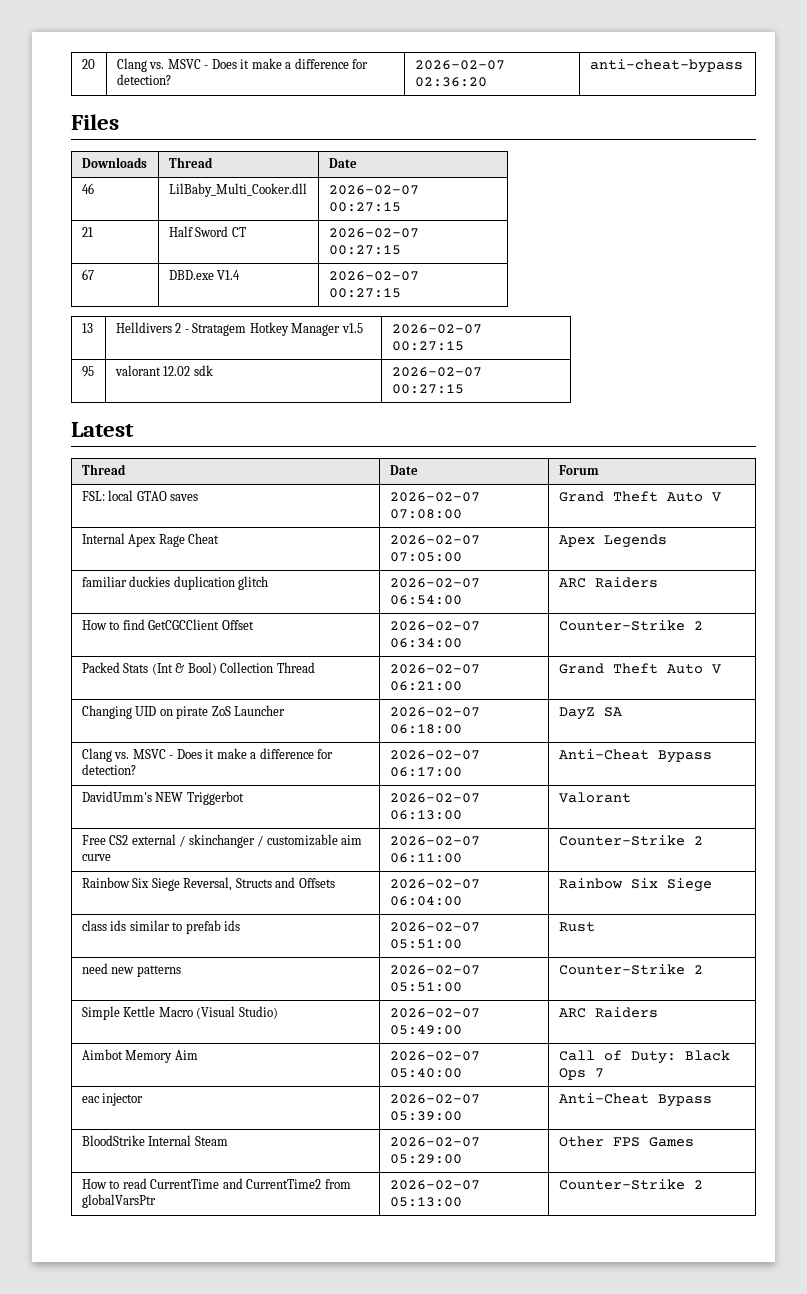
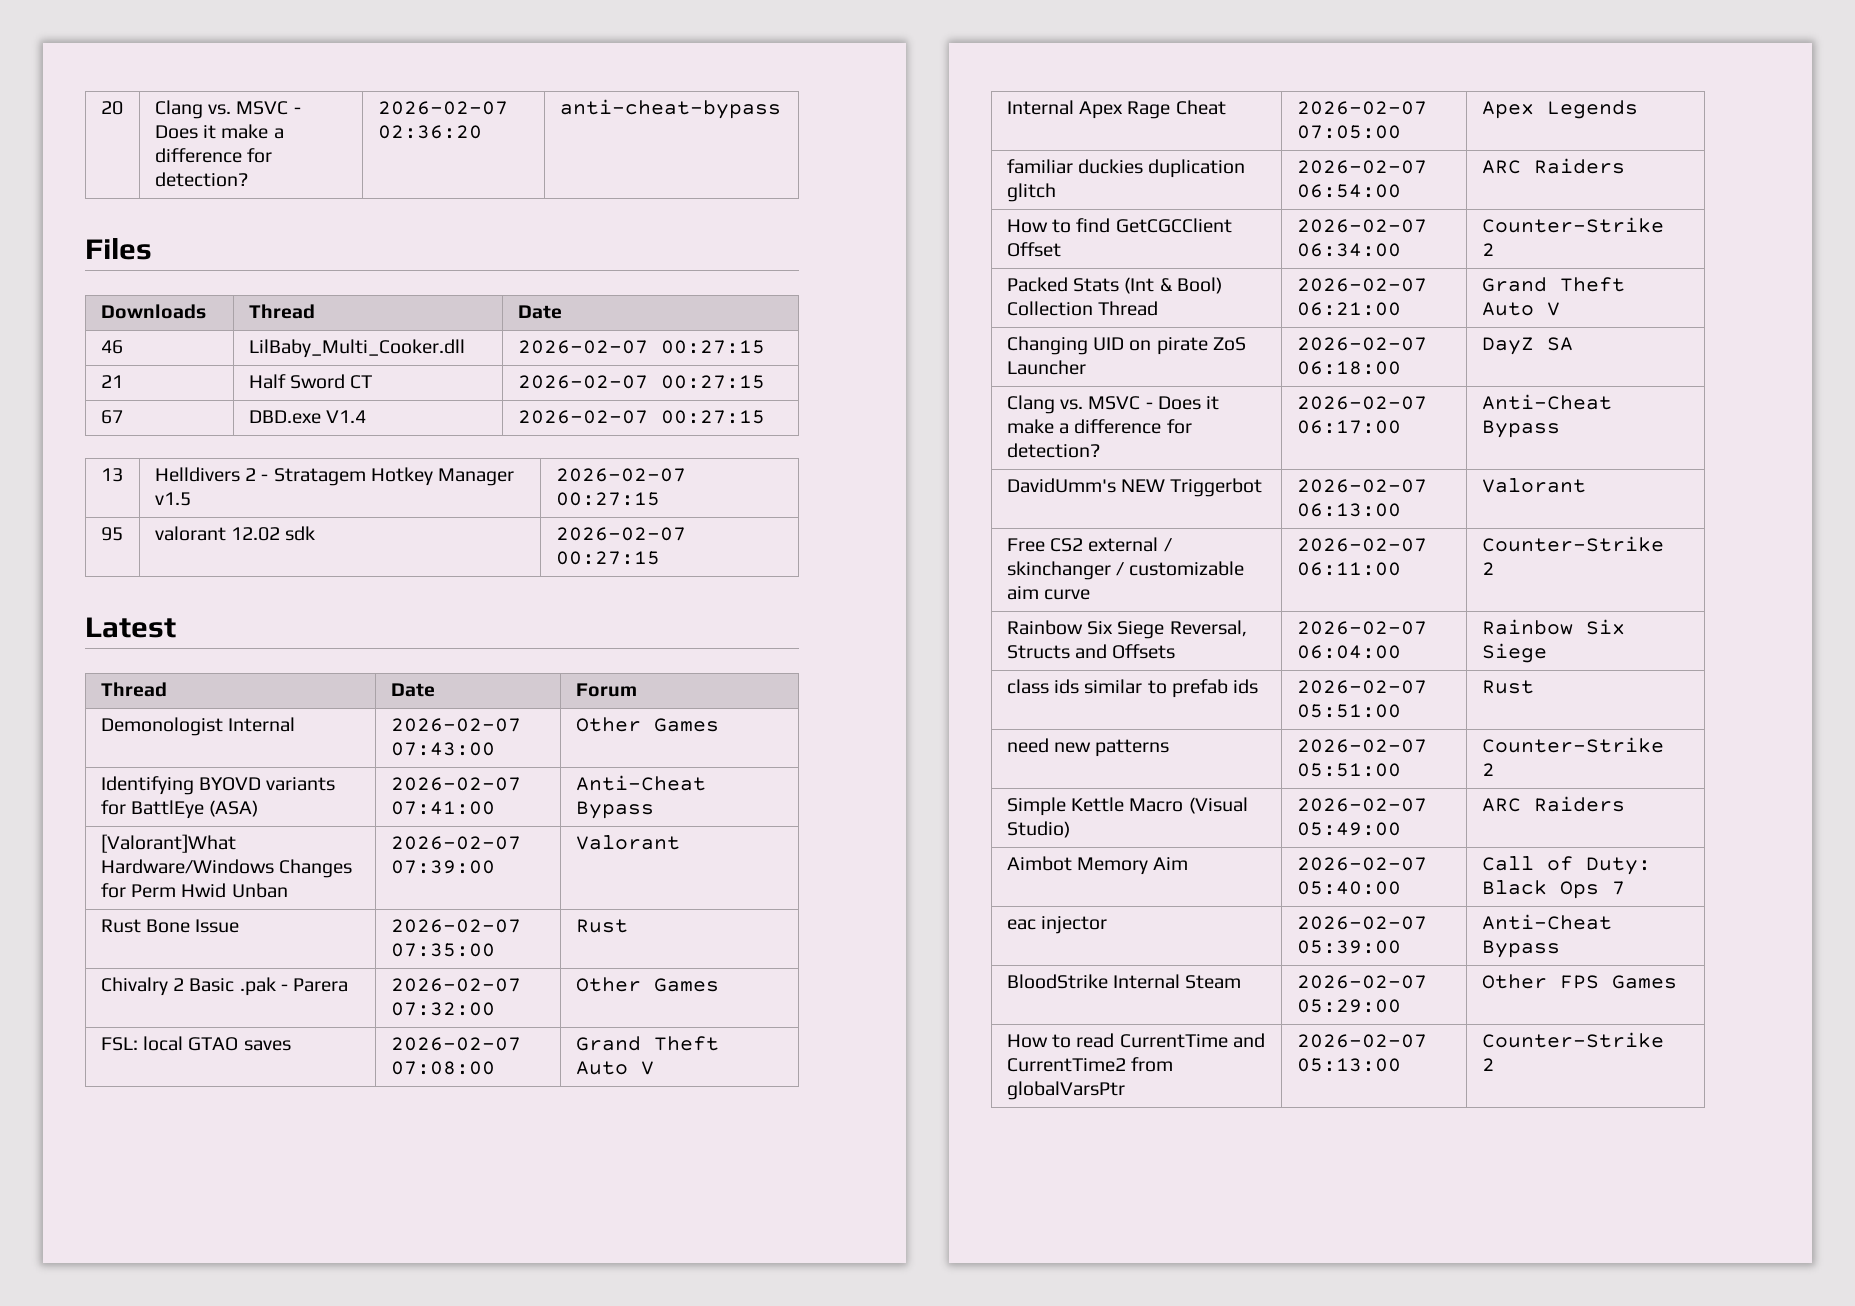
+ Demonologist Internal | 2026-02-07 07:43:00 | Other Games
+ Identifying BYOVD variants for BattlEye (ASA) | 2026-02-07 07:41:00 | Anti-Cheat Bypass
+ [Valorant]What Hardware/Windows Changes for Perm Hwid Unban | 2026-02-07 07:39:00 | Valorant
+ Rust Bone Issue | 2026-02-07 07:35:00 | Rust
+ Chivalry 2 Basic .pak - Parera | 2026-02-07 07:32:00 | Other Games

